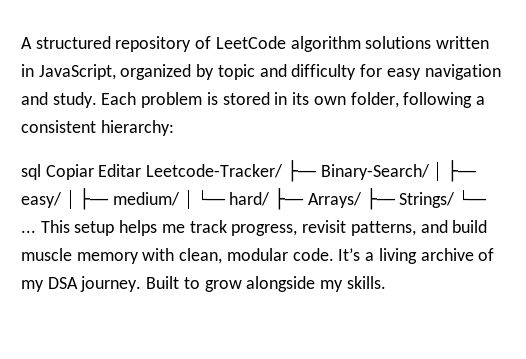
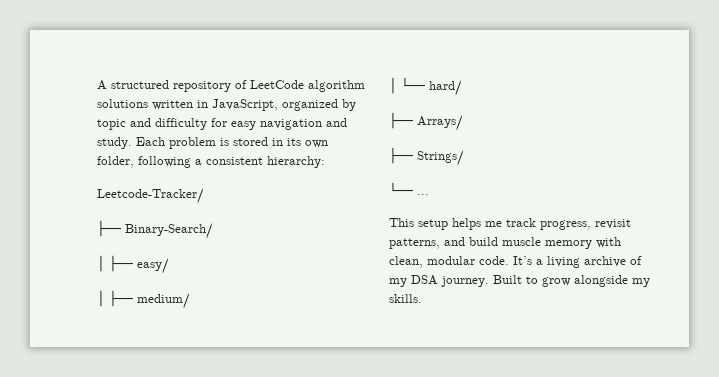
- sql Copiar Editar Leetcode-Tracker/ ├── Binary-Search/ │ ├── easy/ │ ├── medium/ │ └── hard/ ├── Arrays/ ├── Strings/ └── ... This setup helps me track progress, revisit patterns, and build muscle memory with clean, modular code.
+ Leetcode-Tracker/
+ ├── Binary-Search/
+ │ ├── easy/
+ │ ├── medium/
+ │ └── hard/
+ ├── Arrays/
+ ├── Strings/
+ └── ...
+ This setup helps me track progress, revisit patterns, and build muscle memory with clean, modular code.

